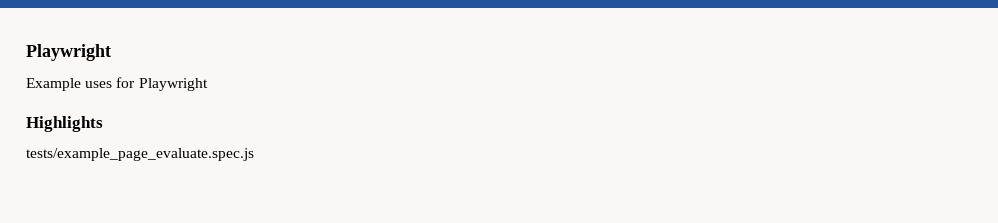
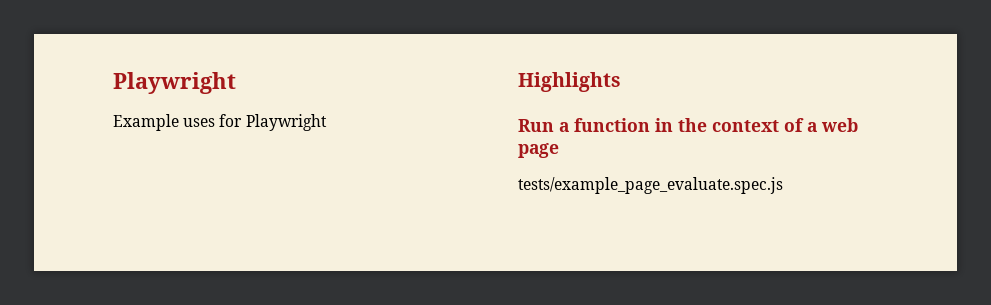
+ Run a function in the context of a web page

